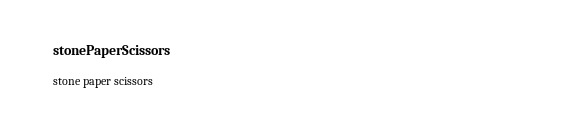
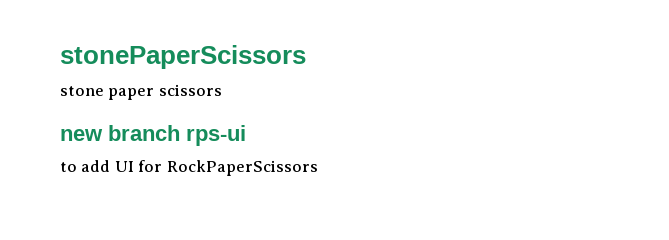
+ new branch rps-ui
+ to add UI for RockPaperScissors

